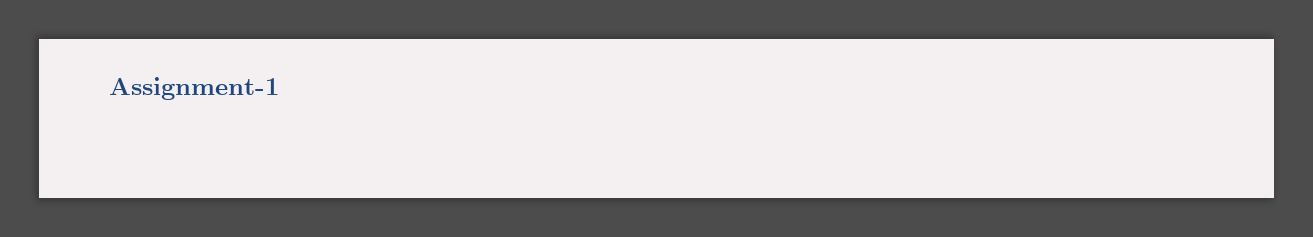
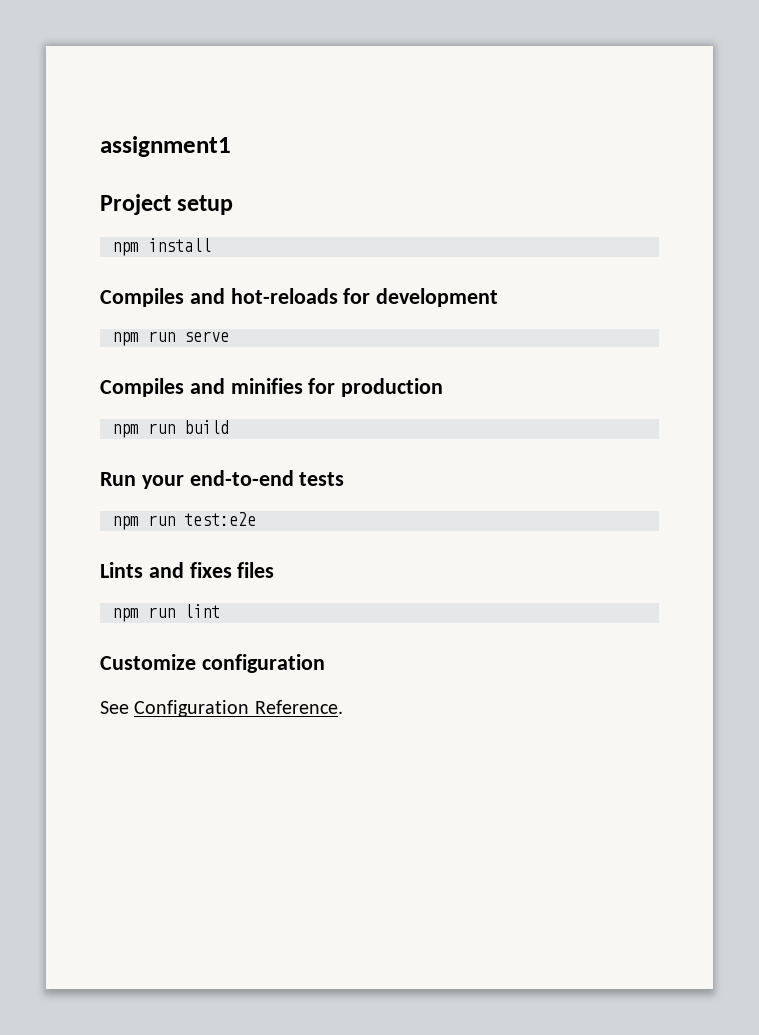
- Assignment-1
+ assignment1
+ Project setup
+ npm install
+ Compiles and hot-reloads for development
+ npm run serve
+ Compiles and minifies for production
+ npm run build
+ Run your end-to-end tests
+ npm run test:e2e
+ Lints and fixes files
+ npm run lint
+ Customize configuration
+ See Configuration Reference.

